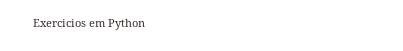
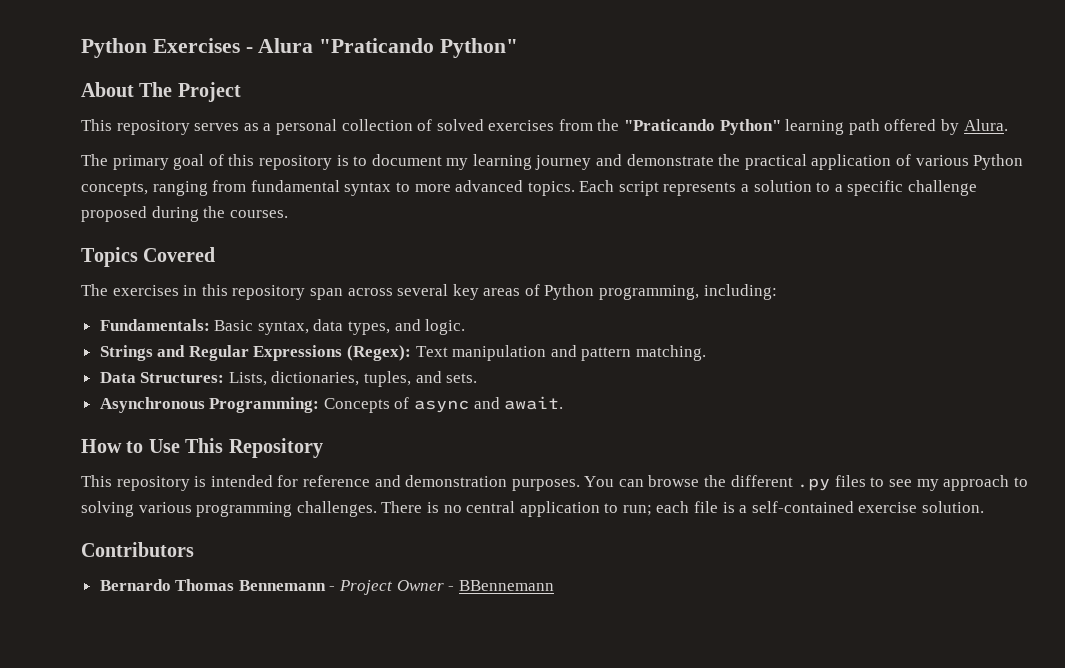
- Exercicios em Python
+ Python Exercises - Alura "Praticando Python"
+ About The Project
+ This repository serves as a personal collection of solved exercises from the "Praticando Python" learning path offered by Alura.
+ The primary goal of this repository is to document my learning journey and demonstrate the practical application of various Python concepts, ranging from fundamental syntax to more advanced topics. Each script represents a solution to a specific challenge proposed during the courses.
+ Topics Covered
+ The exercises in this repository span across several key areas of Python programming, including:
+ Fundamentals: Basic syntax, data types, and logic.
+ Strings and Regular Expressions (Regex): Text manipulation and pattern matching.
+ Data Structures: Lists, dictionaries, tuples, and sets.
+ Asynchronous Programming: Concepts of async and await.
+ How to Use This Repository
+ This repository is intended for reference and demonstration purposes. You can browse the different .py files to see my approach to solving various programming challenges. There is no central application to run; each file is a self-contained exercise solution.
+ Contributors
+ Bernardo Thomas Bennemann - Project Owner - BBennemann

